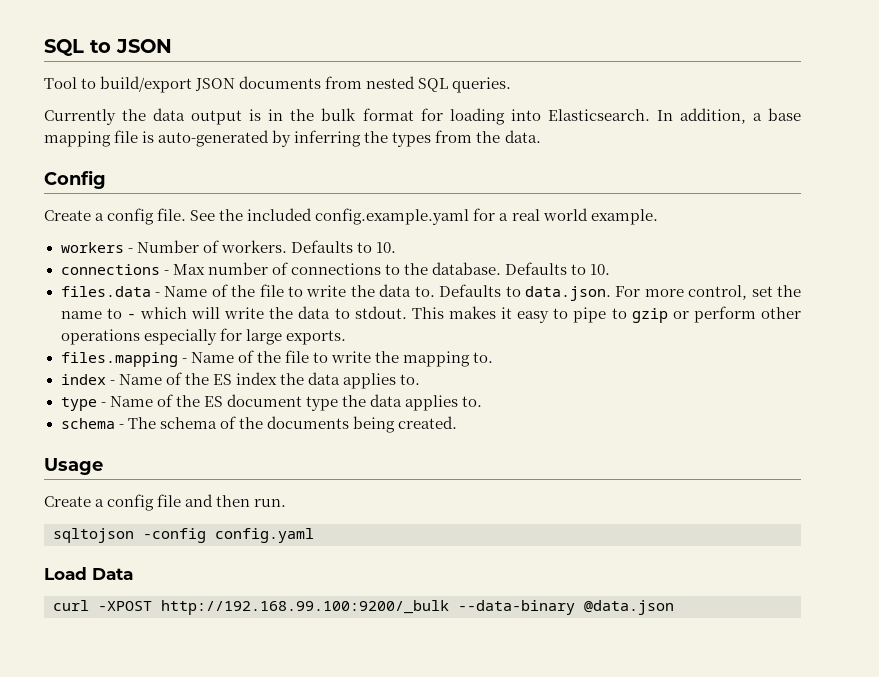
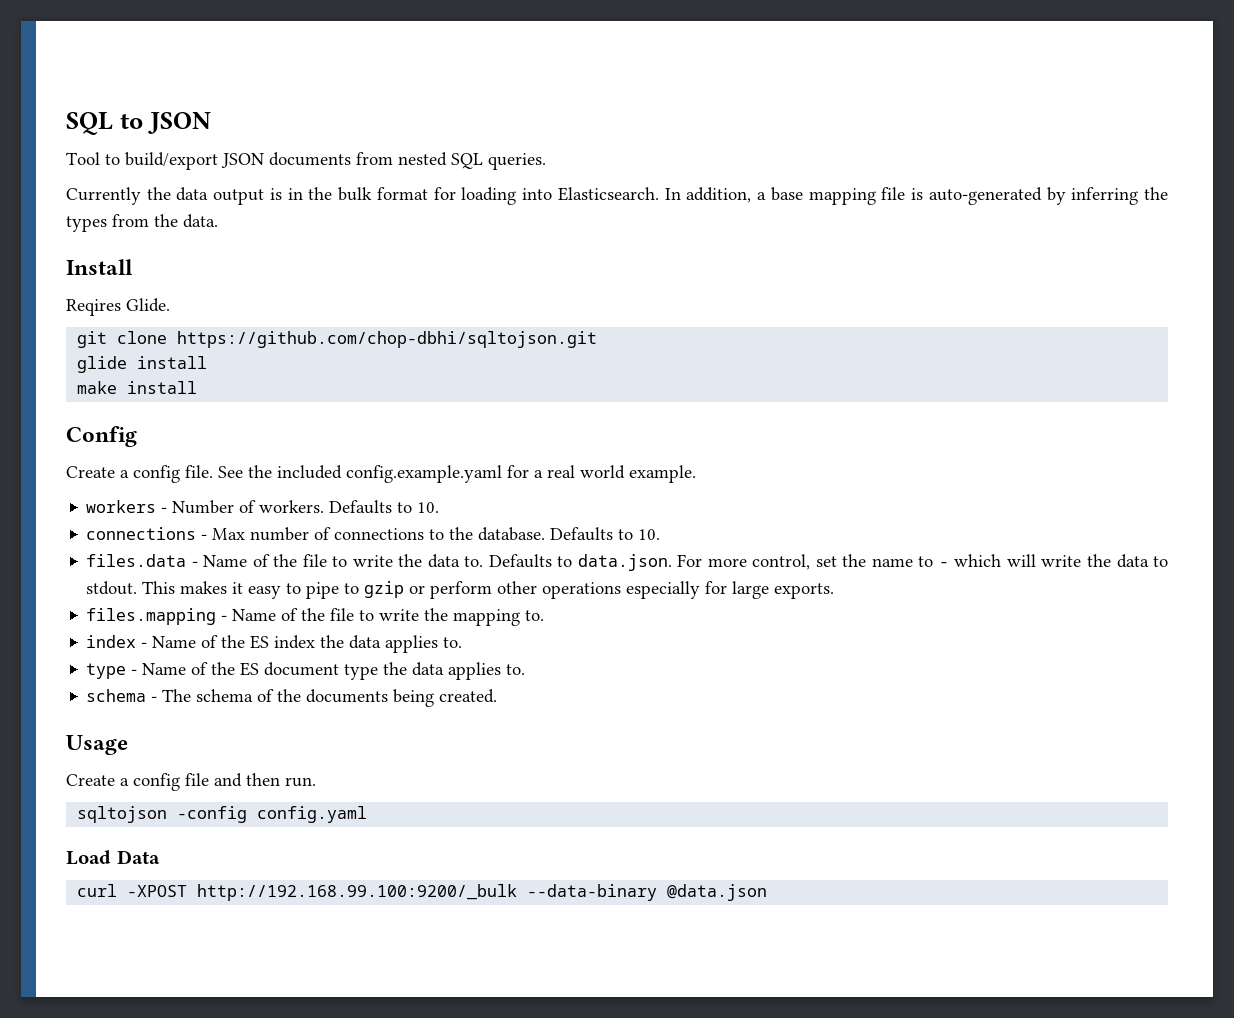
+ Install
+ Reqires Glide.
+ git clone https://github.com/chop-dbhi/sqltojson.git
+ glide install
+ make install

